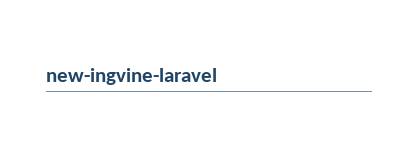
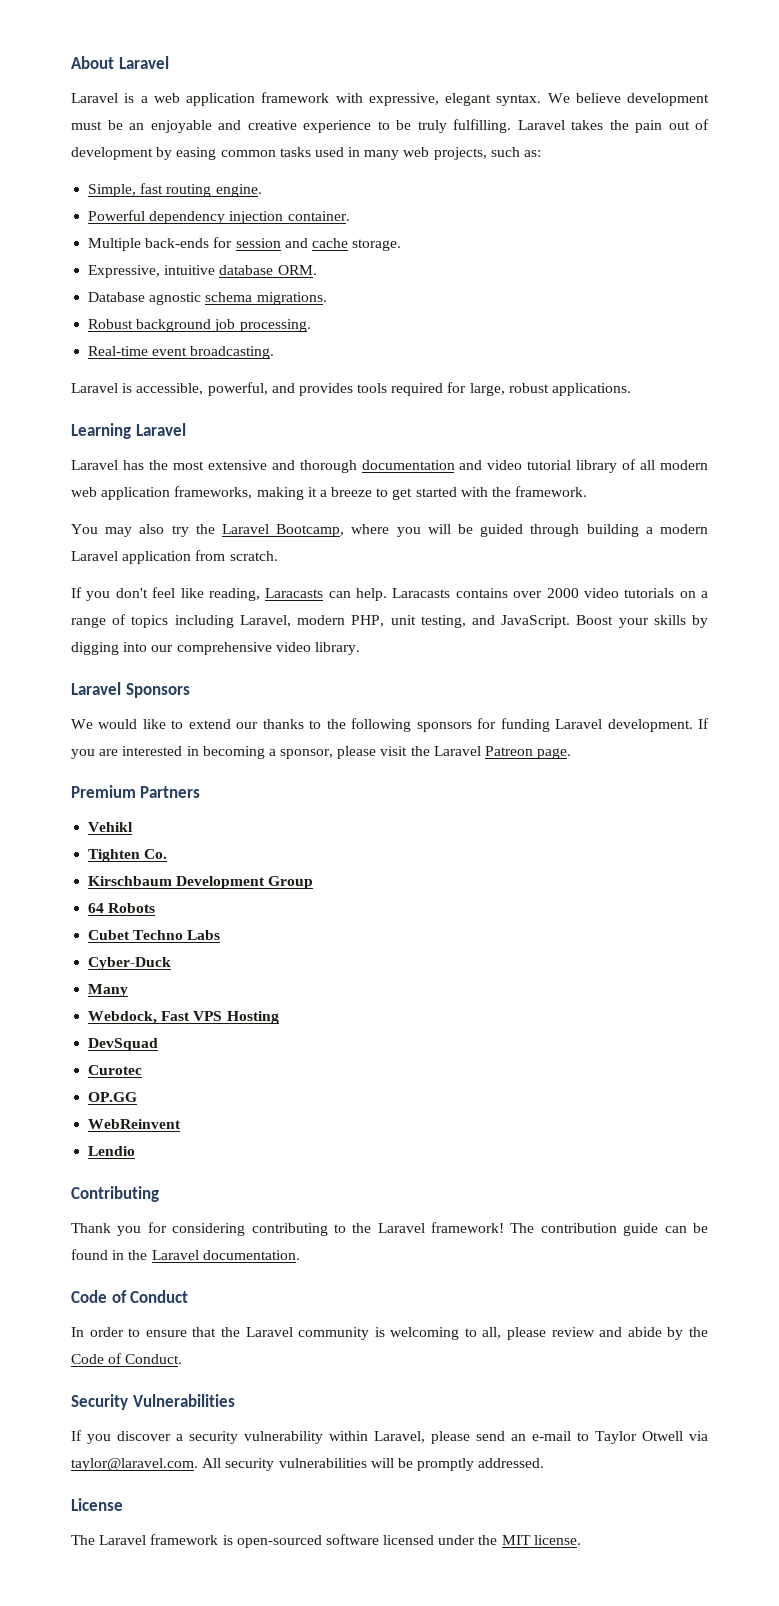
- new-ingvine-laravel
+ About Laravel
+ Laravel is a web application framework with expressive, elegant syntax. We believe development must be an enjoyable and creative experience to be truly fulfilling. Laravel takes the pain out of development by easing common tasks used in many web projects, such as:
+ Simple, fast routing engine.
+ Powerful dependency injection container.
+ Multiple back-ends for session and cache storage.
+ Expressive, intuitive database ORM.
+ Database agnostic schema migrations.
+ Robust background job processing.
+ Real-time event broadcasting.
+ Laravel is accessible, powerful, and provides tools required for large, robust applications.
+ Learning Laravel
+ Laravel has the most extensive and thorough documentation and video tutorial library of all modern web application frameworks, making it a breeze to get started with the framework.
+ You may also try the Laravel Bootcamp, where you will be guided through building a modern Laravel application from scratch.
+ If you don't feel like reading, Laracasts can help. Laracasts contains over 2000 video tutorials on a range of topics including Laravel, modern PHP, unit testing, and JavaScript. Boost your skills by digging into our comprehensive video library.
+ Laravel Sponsors
+ We would like to extend our thanks to the following sponsors for funding Laravel development. If you are interested in becoming a sponsor, please visit the Laravel Patreon page.
+ Premium Partners
+ Vehikl
+ Tighten Co.
+ Kirschbaum Development Group
+ 64 Robots
+ Cubet Techno Labs
+ Cyber-Duck
+ Many
+ Webdock, Fast VPS Hosting
+ DevSquad
+ Curotec
+ OP.GG
+ WebReinvent
+ Lendio
+ Contributing
+ Thank you for considering contributing to the Laravel framework! The contribution guide can be found in the Laravel documentation.
+ Code of Conduct
+ In order to ensure that the Laravel community is welcoming to all, please review and abide by the Code of Conduct.
+ Security Vulnerabilities
+ If you discover a security vulnerability within Laravel, please send an e-mail to Taylor Otwell via taylor@laravel.com. All security vulnerabilities will be promptly addressed.
+ License
+ The Laravel framework is open-sourced software licensed under the MIT license.

